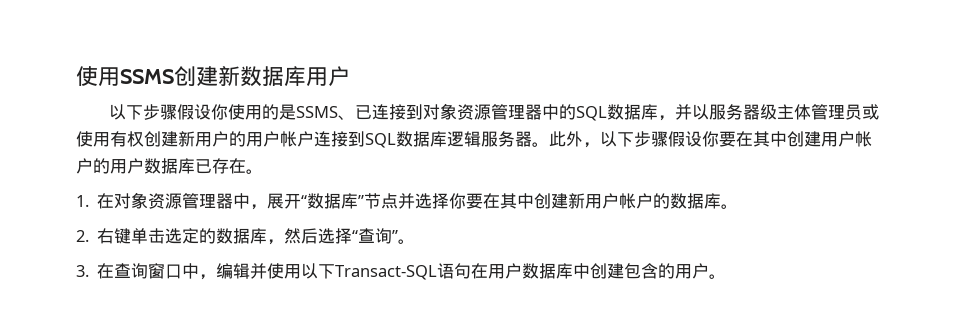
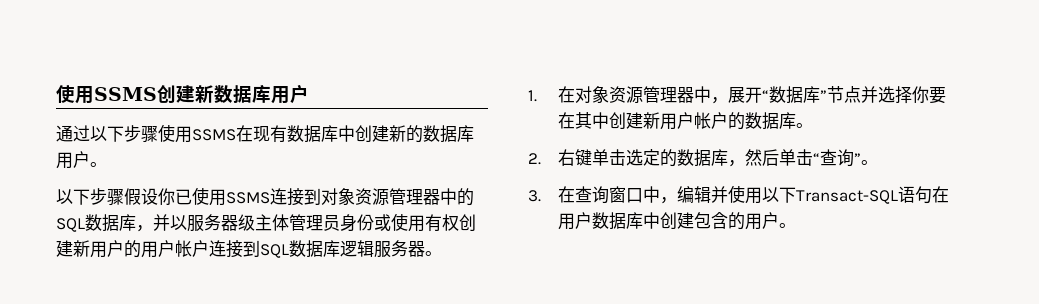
- 以下步骤假设你使用的是SSMS、已连接到对象资源管理器中的SQL数据库，并以服务器级主体管理员或使用有权创建新用户的用户帐户连接到SQL数据库逻辑服务器。此外，以下步骤假设你要在其中创建用户帐户的用户数据库已存在。
+ 通过以下步骤使用SSMS在现有数据库中创建新的数据库用户。
+ 以下步骤假设你已使用SSMS连接到对象资源管理器中的SQL数据库，并以服务器级主体管理员身份或使用有权创建新用户的用户帐户连接到SQL数据库逻辑服务器。
- 2.右键单击选定的数据库，然后选择“查询”。
+ 2.右键单击选定的数据库，然后单击“查询”。

